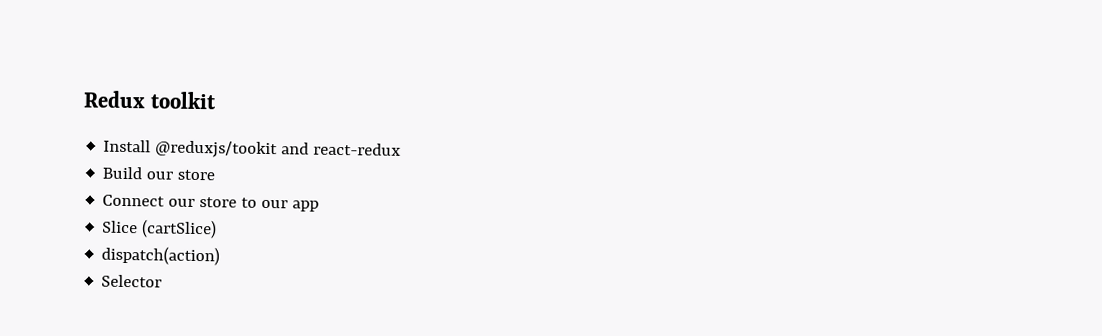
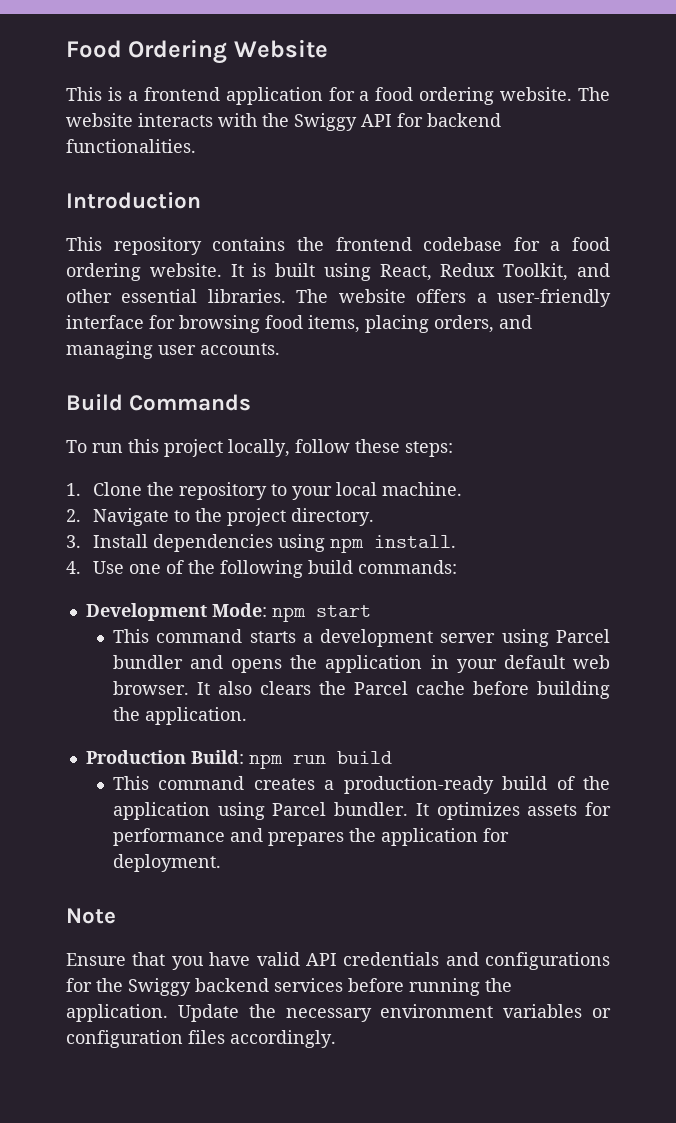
- Redux toolkit
- Install @reduxjs/tookit and react-redux
- Build our store
- Connect our store to our app
- Slice (cartSlice)
- dispatch(action)
- Selector
+ Food Ordering Website
+ This is a frontend application for a food ordering website. The website interacts with the Swiggy API for backend functionalities.
+ Introduction
+ This repository contains the frontend codebase for a food ordering website. It is built using React, Redux Toolkit, and other essential libraries. The website offers a user-friendly interface for browsing food items, placing orders, and managing user accounts.
+ Build Commands
+ To run this project locally, follow these steps:
+ 1. Clone the repository to your local machine.
+ 2. Navigate to the project directory.
+ 3. Install dependencies using npm install.
+ 4. Use one of the following build commands:
+ Development Mode: npm start
+ This command starts a development server using Parcel bundler and opens the application in your default web browser. It also clears the Parcel cache before building the application.
+ Production Build: npm run build
+ This command creates a production-ready build of the application using Parcel bundler. It optimizes assets for performance and prepares the application for deployment.
+ Note
+ Ensure that you have valid API credentials and configurations for the Swiggy backend services before running the application. Update the necessary environment variables or configuration files accordingly.

